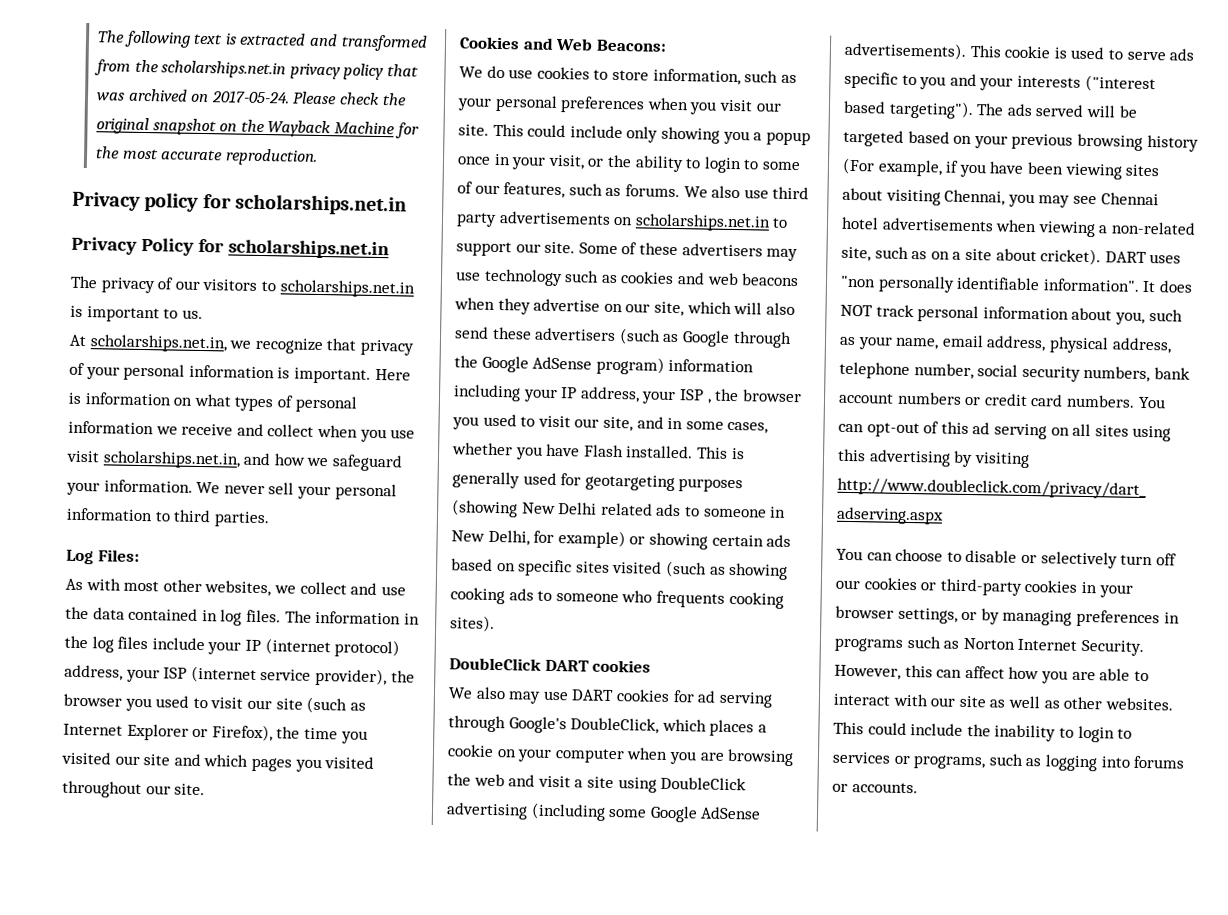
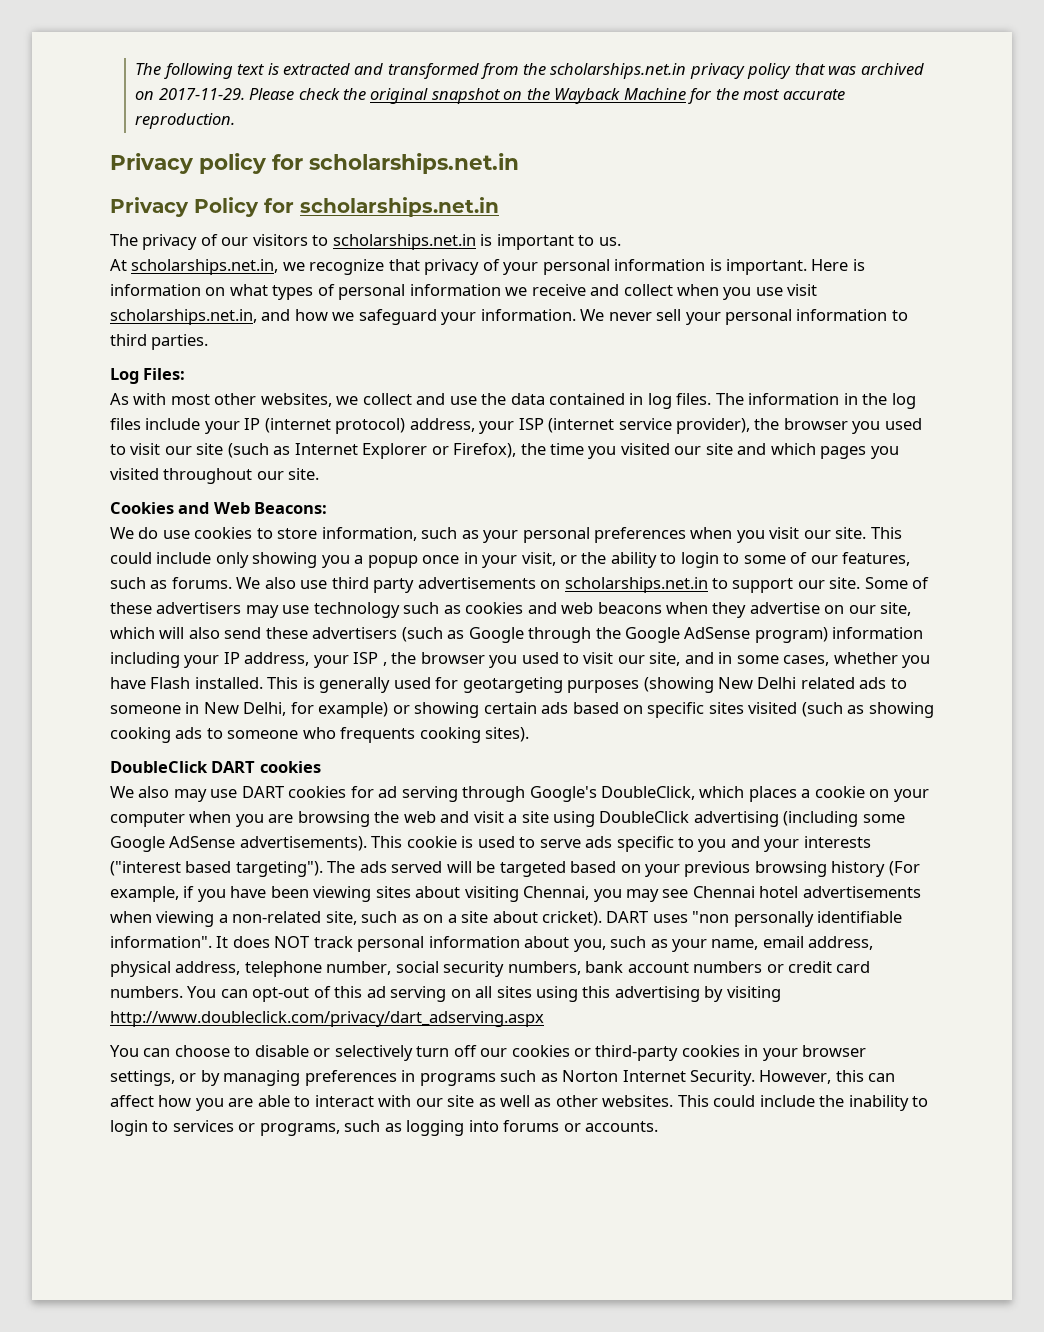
- The following text is extracted and transformed from the scholarships.net.in privacy policy that was archived on 2017-05-24.
+ The following text is extracted and transformed from the scholarships.net.in privacy policy that was archived on 2017-11-29.

